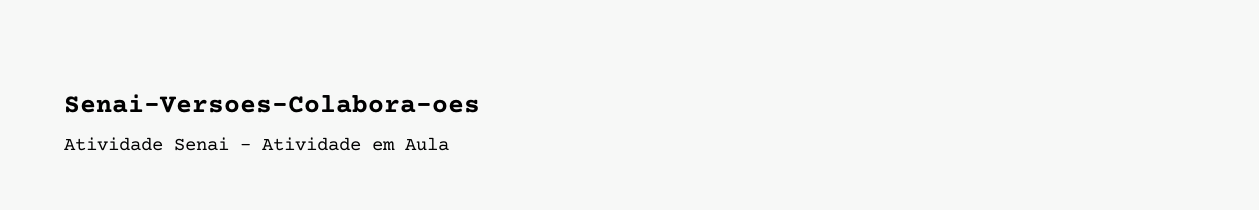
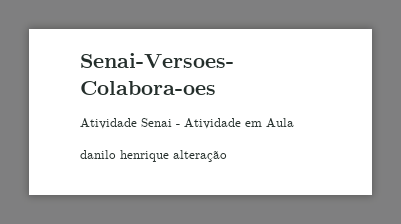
+ danilo henrique alteração

